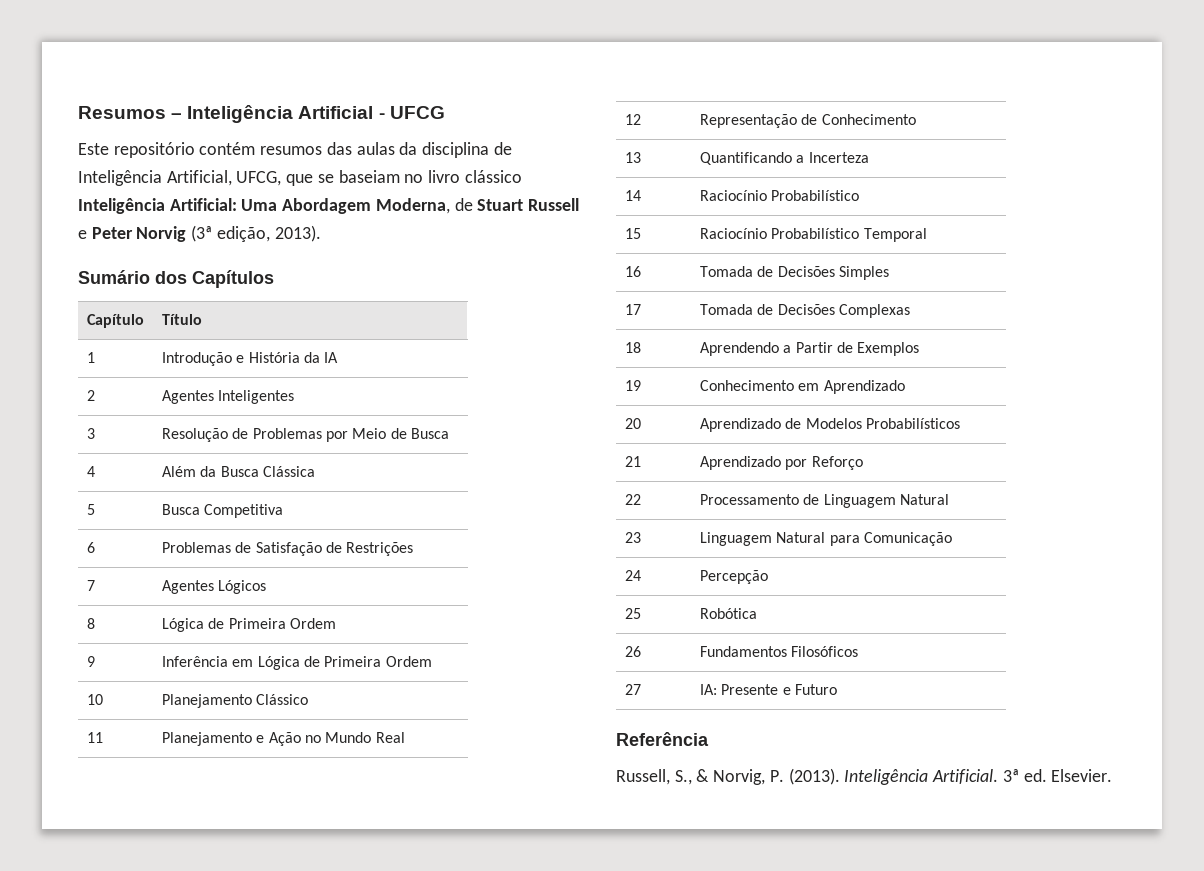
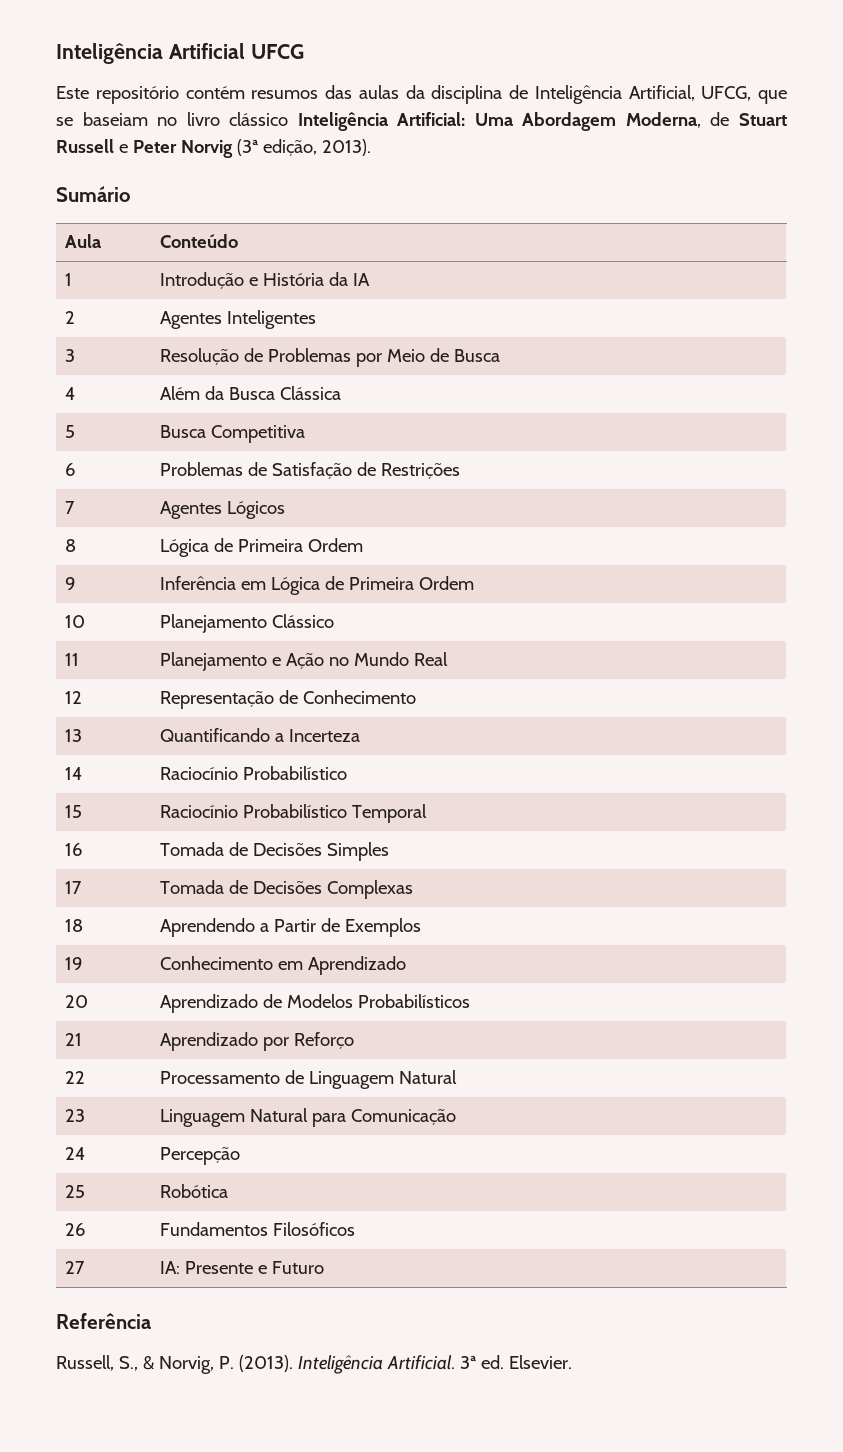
- Resumos – Inteligência Artificial - UFCG
+ Inteligência Artificial UFCG
- Sumário dos Capítulos
- Capítulo | Título
+ Sumário
+ Aula | Conteúdo

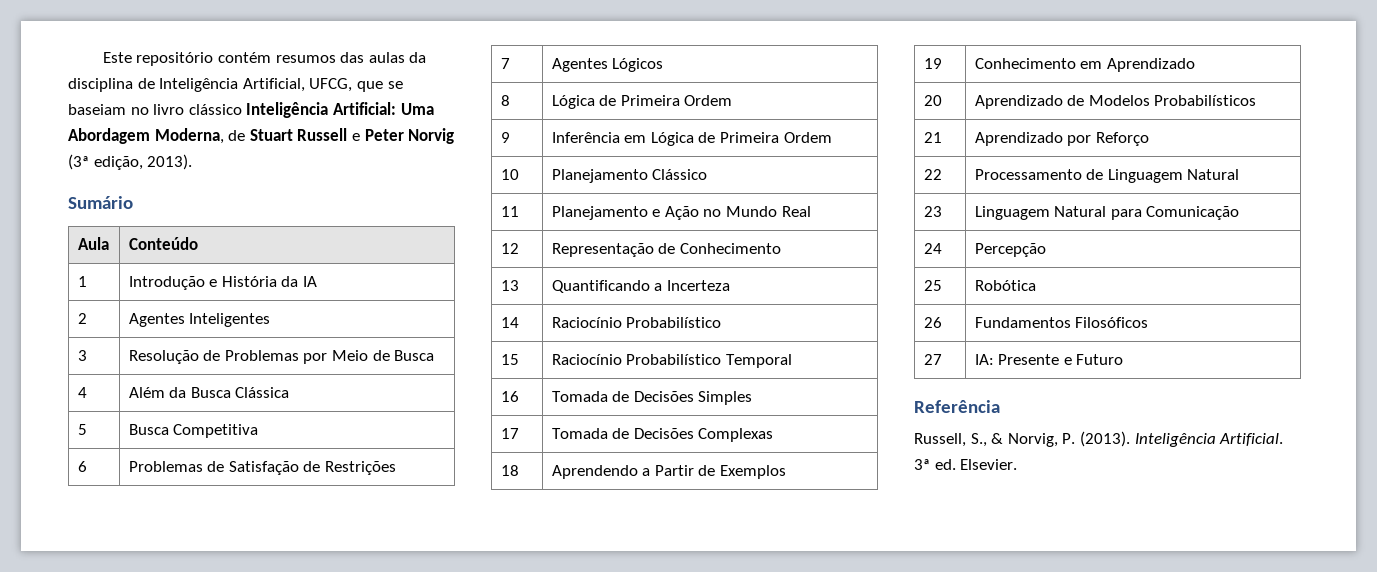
- Inteligência Artificial UFCG

